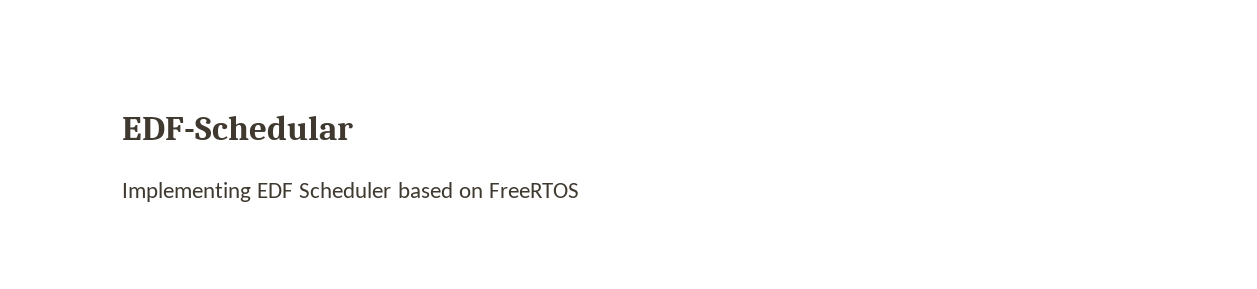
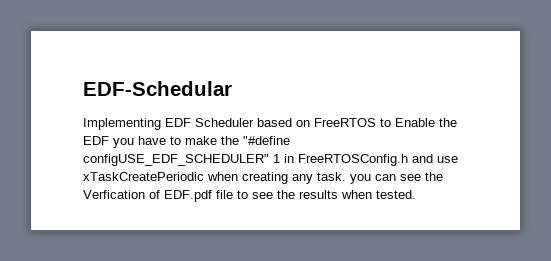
- Implementing EDF Scheduler based on FreeRTOS
+ Implementing EDF Scheduler based on FreeRTOS to Enable the EDF you have to make the "#define configUSE_EDF_SCHEDULER" 1 in FreeRTOSConfig.h and use xTaskCreatePeriodic when creating any task. you can see the Verfication of EDF.pdf file to see the results when tested.

